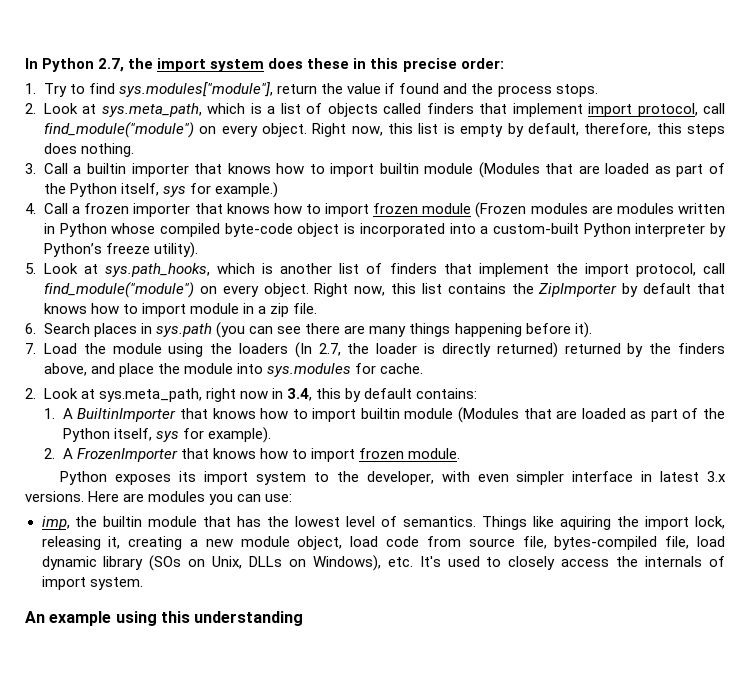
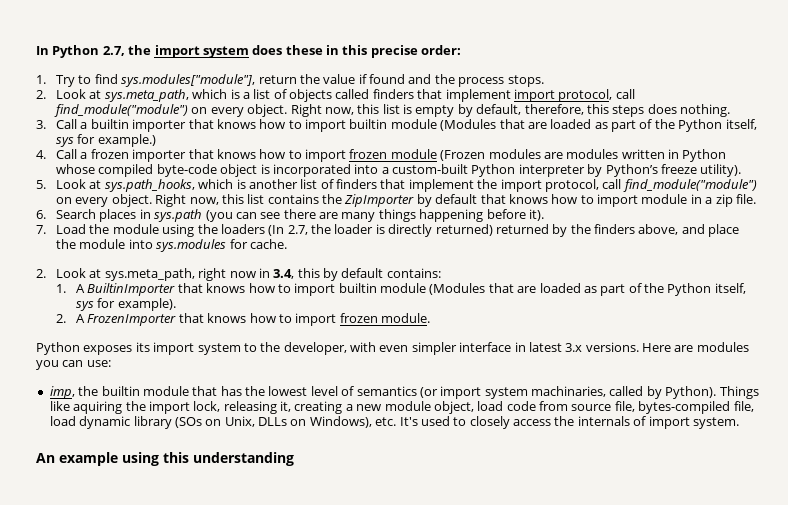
- imp, the builtin module that has the lowest level of semantics.
+ imp, the builtin module that has the lowest level of semantics (or import system machinaries, called by Python).

